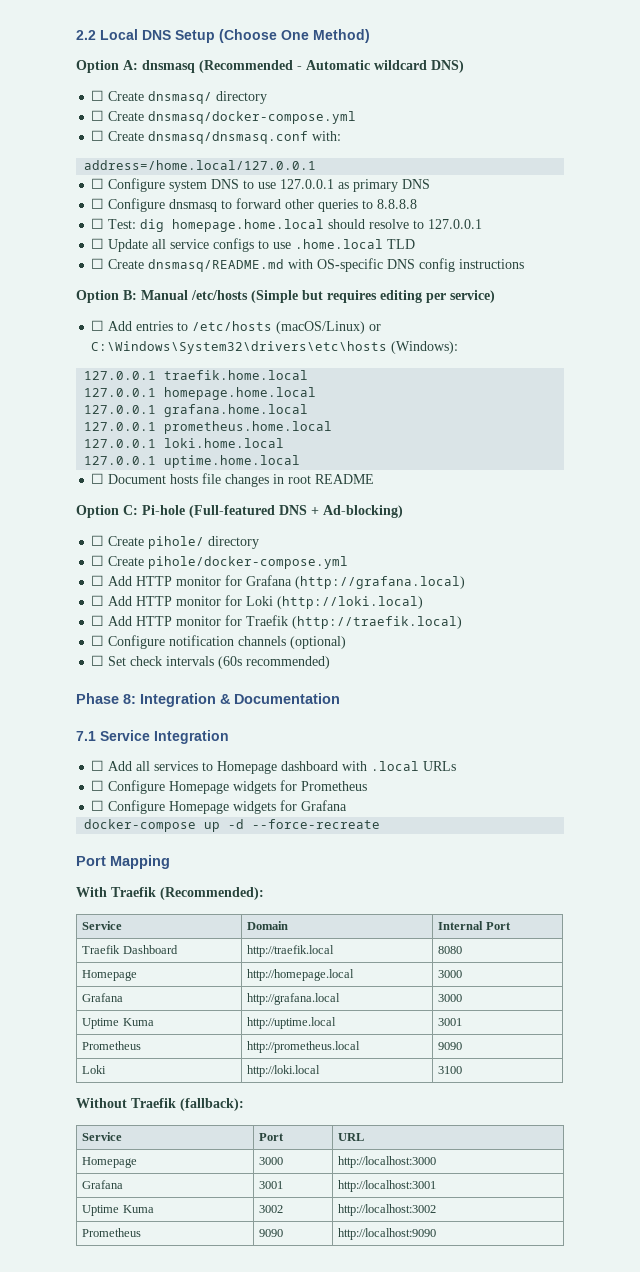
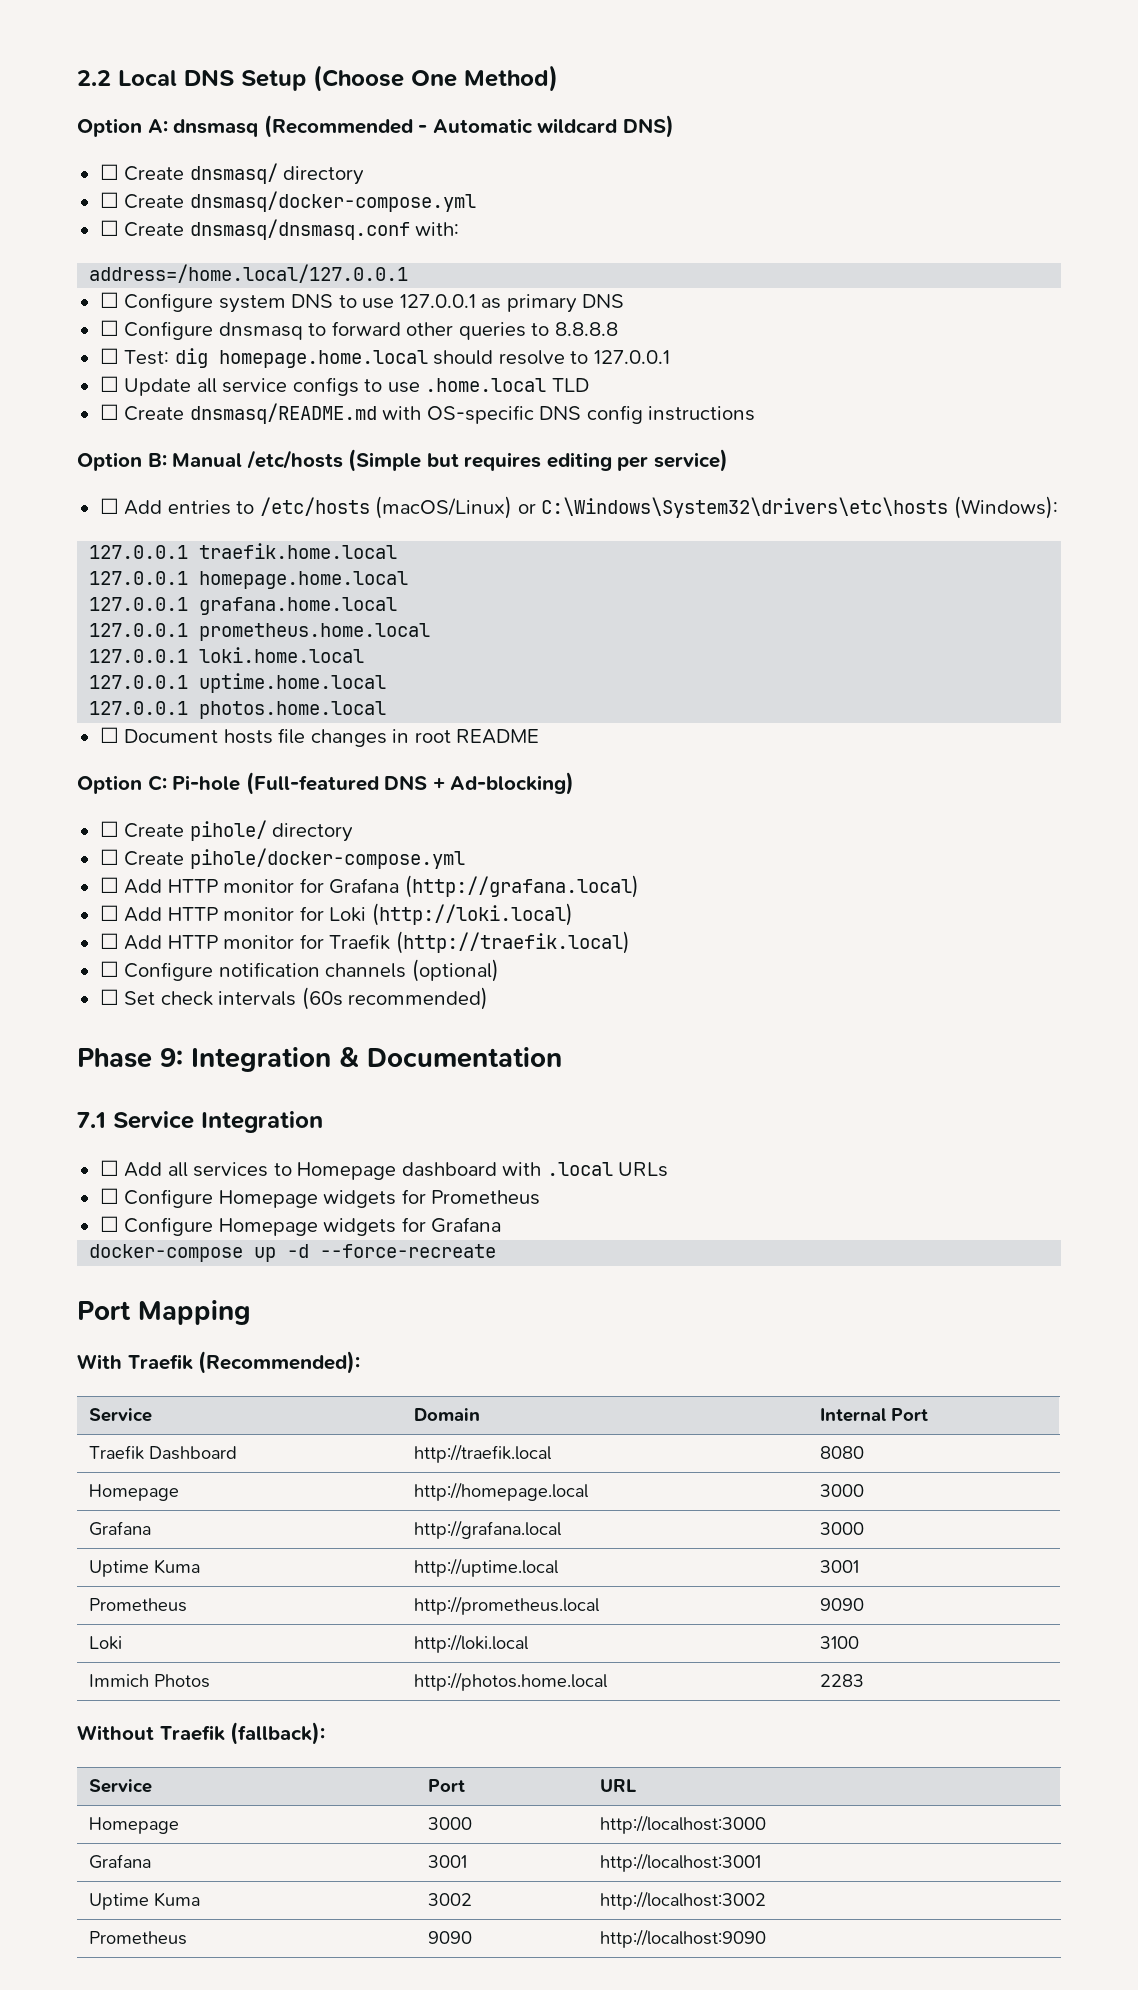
+ 127.0.0.1 photos.home.local
- Phase 8: Integration & Documentation
+ Phase 9: Integration & Documentation
+ Immich Photos | http://photos.home.local | 2283

